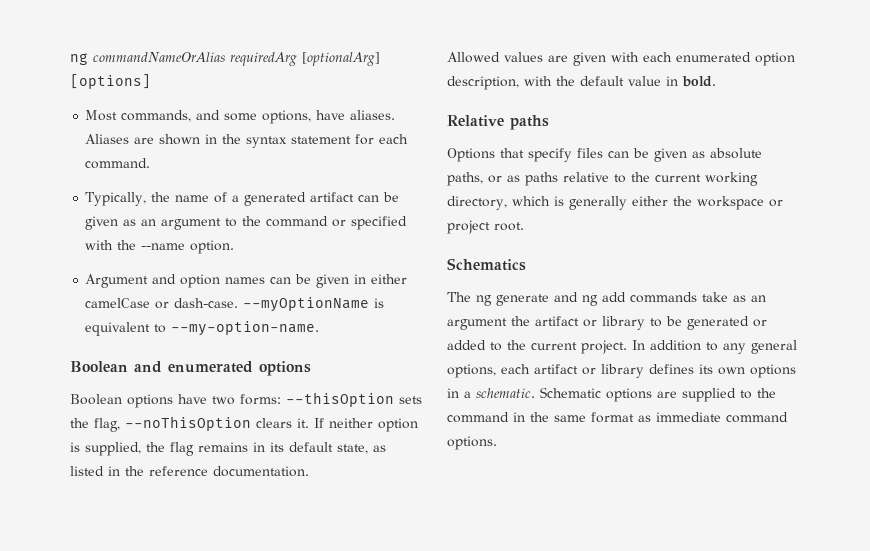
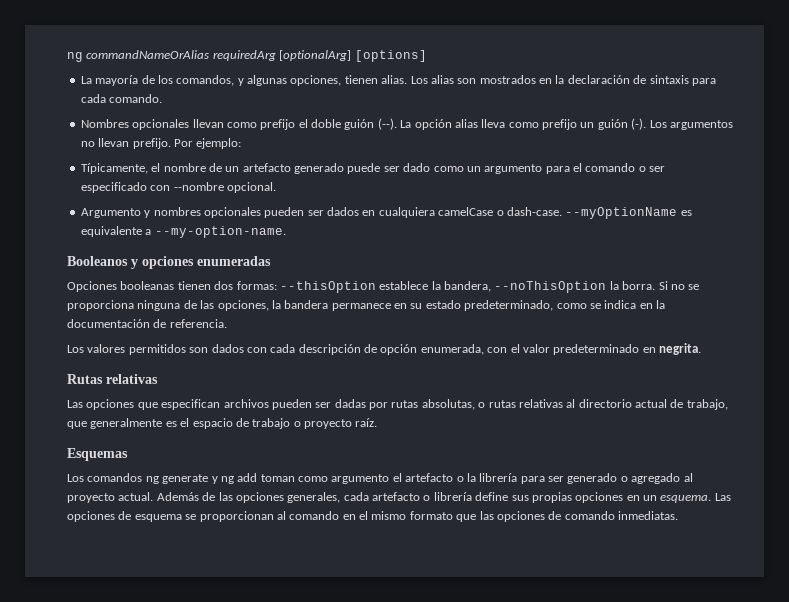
- Most commands, and some options, have aliases. Aliases are shown in the syntax statement for each command.
- Typically, the name of a generated artifact can be given as an argument to the command or specified with the --name option.
- Argument and option names can be given in either camelCase or dash-case. --myOptionName is equivalent to --my-option-name.
- Boolean and enumerated options
- Boolean options have two forms: --thisOption sets the flag, --noThisOption clears it. If neither option is supplied, the flag remains in its default state, as listed in the reference documentation.
- Allowed values are given with each enumerated option description, with the default value in bold.
- Relative paths
- Options that specify files can be given as absolute paths, or as paths relative to the current working directory, which is generally either the workspace or project root.
- Schematics
- The ng generate and ng add commands take as an argument the artifact or library to be generated or added to the current project. In addition to any general options, each artifact or library defines its own options in a schematic. Schematic options are supplied to the command in the same format as immediate command options.
+ La mayoría de los comandos, y algunas opciones, tienen alias. Los alias son mostrados en la declaración de sintaxis para cada comando.
+ Nombres opcionales llevan como prefijo el doble guión (--). La opción alias lleva como prefijo un guión (-). Los argumentos no llevan prefijo. Por ejemplo:
+ Típicamente, el nombre de un artefacto generado puede ser dado como un argumento para el comando o ser especificado con --nombre opcional.
+ Argumento y nombres opcionales pueden ser dados en cualquiera camelCase o dash-case. --myOptionName es equivalente a --my-option-name.
+ Booleanos y opciones enumeradas
+ Opciones booleanas tienen dos formas: --thisOption establece la bandera, --noThisOption la borra. Si no se proporciona ninguna de las opciones, la bandera permanece en su estado predeterminado, como se indica en la documentación de referencia.
+ Los valores permitidos son dados con cada descripción de opción enumerada, con el valor predeterminado en negrita.
+ Rutas relativas
+ Las opciones que especifican archivos pueden ser dadas por rutas absolutas, o rutas relativas al directorio actual de trabajo, que generalmente es el espacio de trabajo o proyecto raíz.
+ Esquemas
+ Los comandos ng generate y ng add toman como argumento el artefacto o la librería para ser generado o agregado al proyecto actual. Además de las opciones generales, cada artefacto o librería define sus propias opciones en un esquema. Las opciones de esquema se proporcionan al comando en el mismo formato que las opciones de comando inmediatas.

